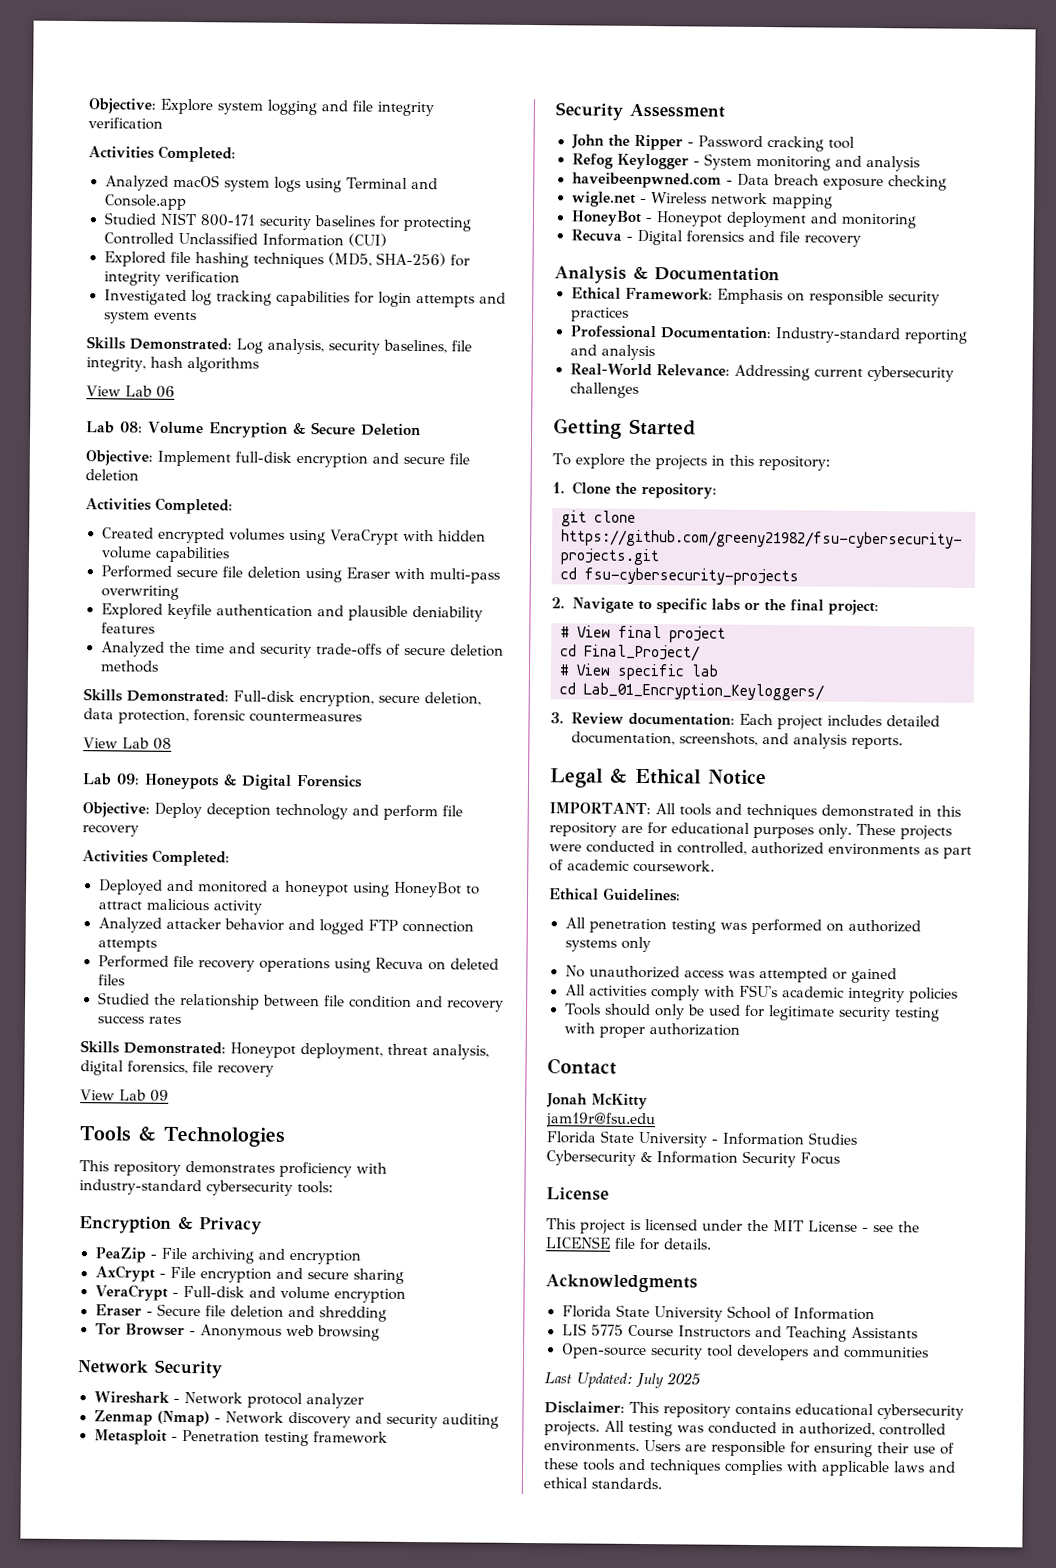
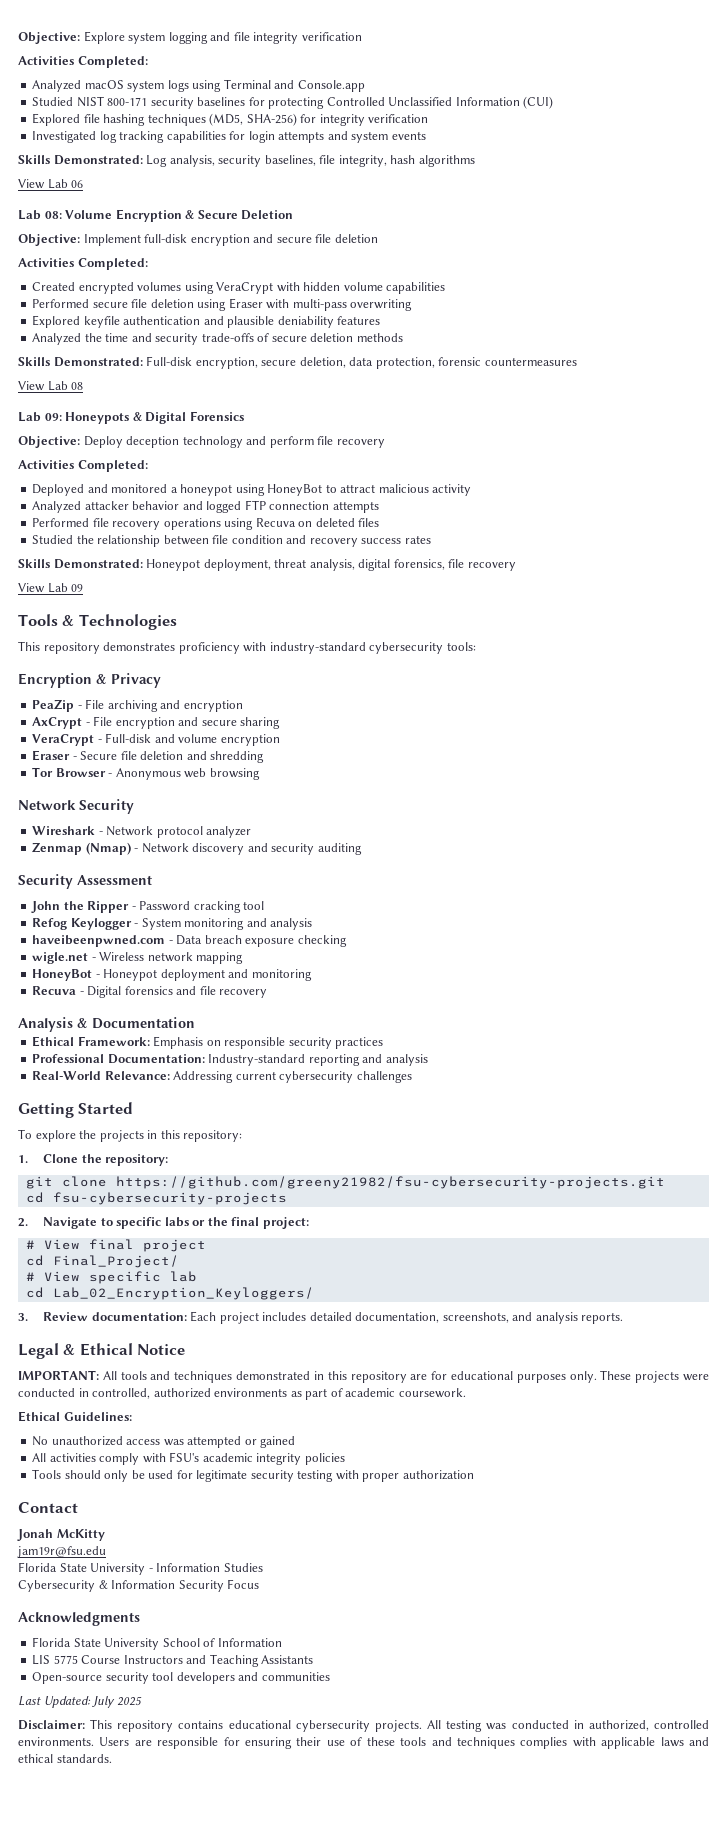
- Metasploit - Penetration testing framework
- cd Lab_01_Encryption_Keyloggers/
+ cd Lab_02_Encryption_Keyloggers/
- All penetration testing was performed on authorized systems only
  Cybersecurity & Information Security Focus
- License
- This project is licensed under the MIT License - see the LICENSE file for details.

